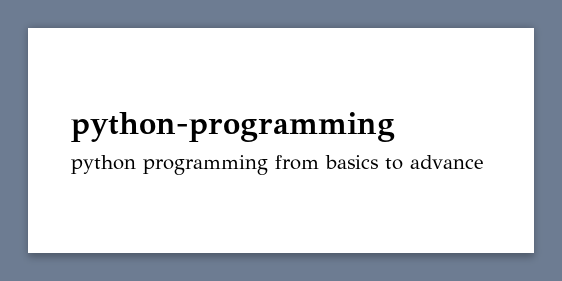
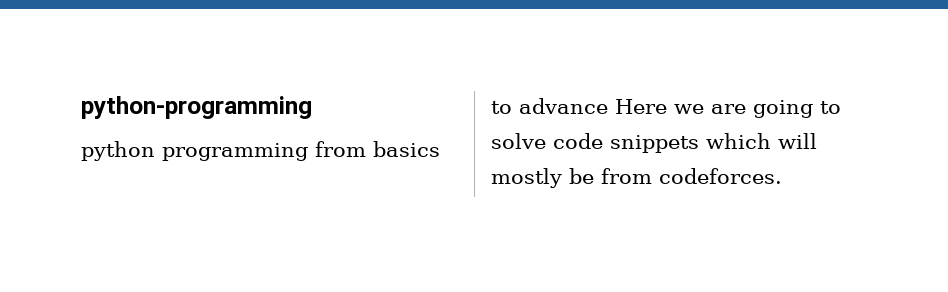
- python programming from basics to advance
+ python programming from basics to advance Here we are going to solve code snippets which will mostly be from codeforces.

